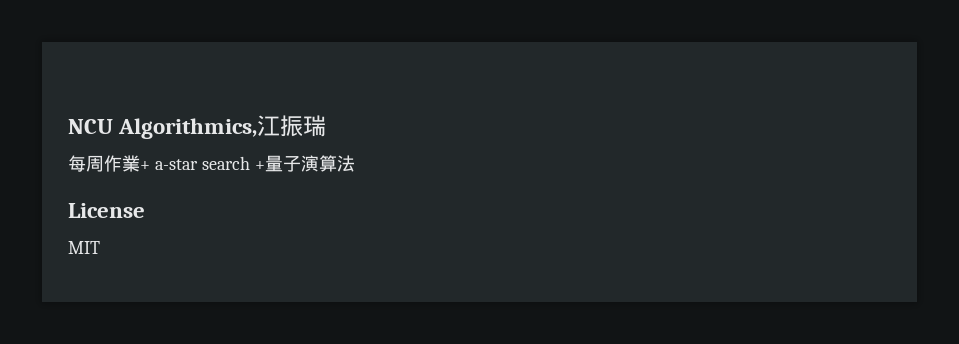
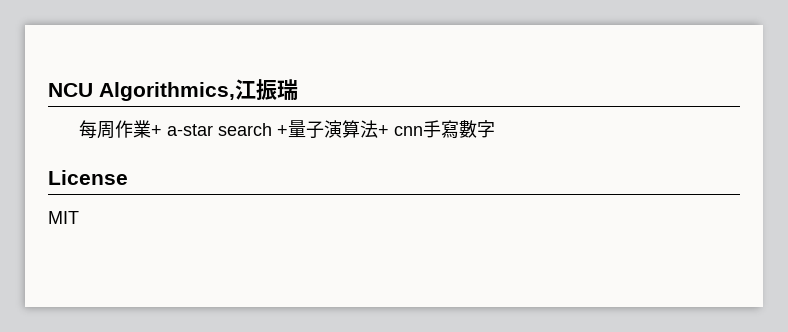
- 每周作業+ a-star search +量子演算法
+ 每周作業+ a-star search +量子演算法+ cnn手寫數字

